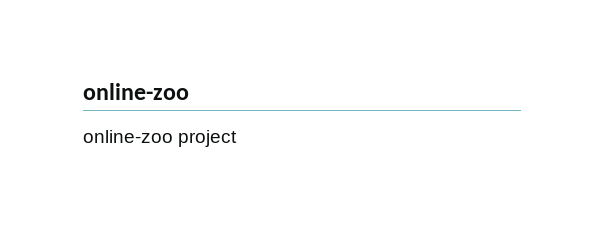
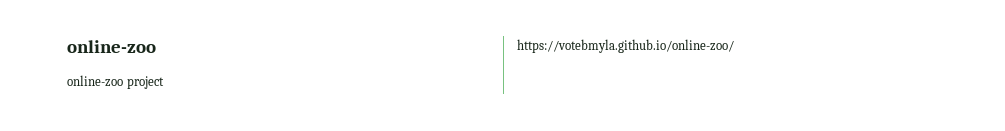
+ https://votebmyla.github.io/online-zoo/

